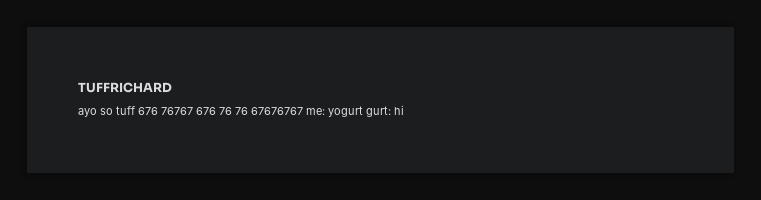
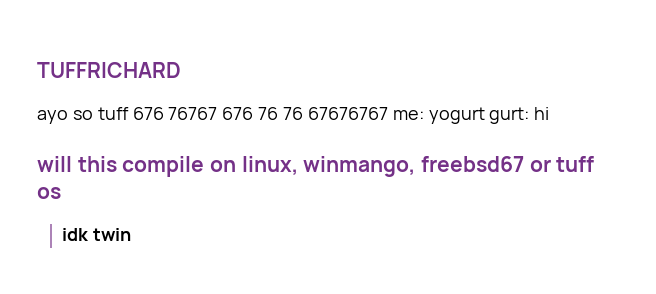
+ will this compile on linux, winmango, freebsd67 or tuff os
+ idk twin

